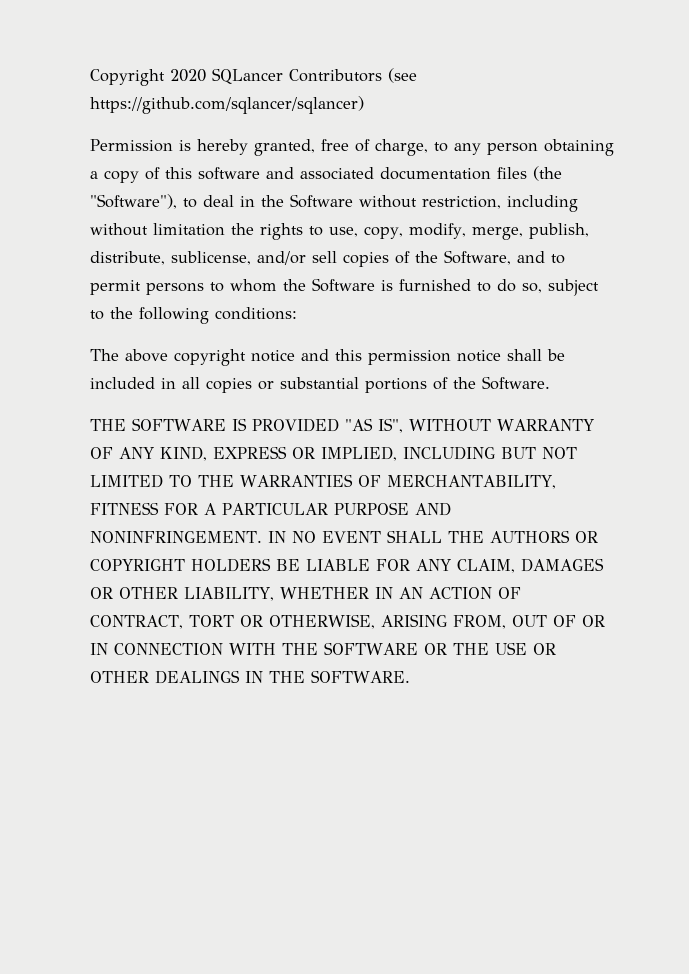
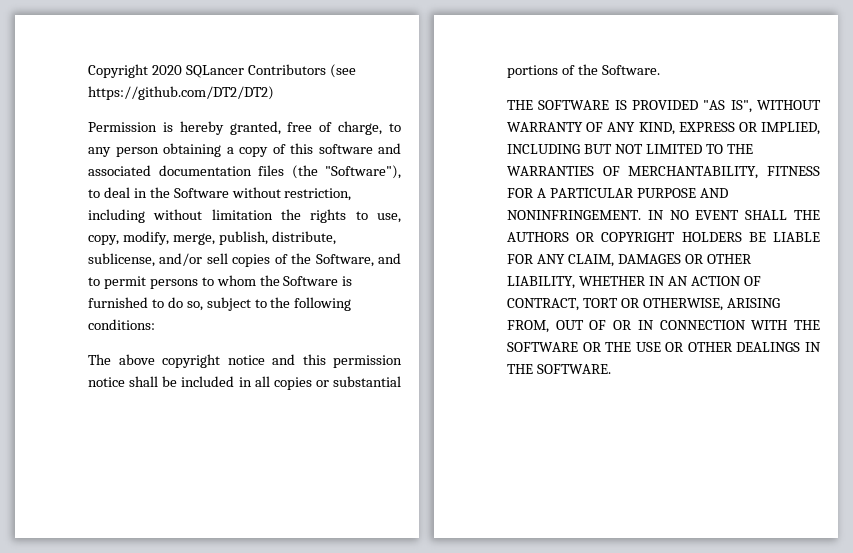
- Copyright 2020 SQLancer Contributors (see https://github.com/sqlancer/sqlancer)
+ Copyright 2020 SQLancer Contributors (see https://github.com/DT2/DT2)

